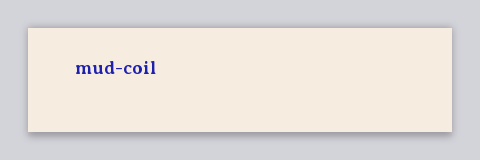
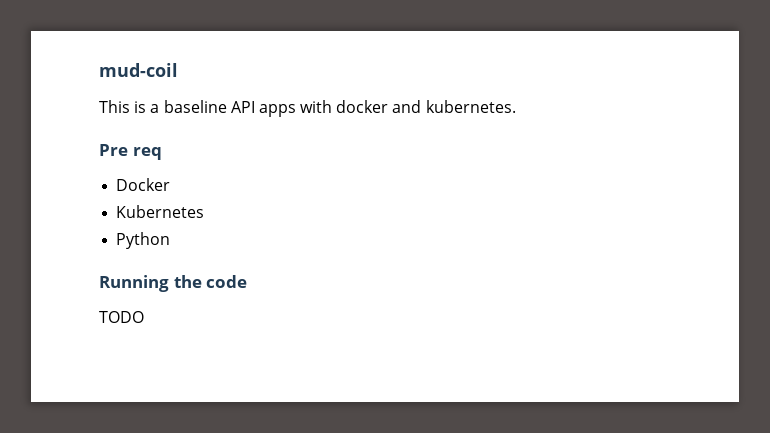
+ This is a baseline API apps with docker and kubernetes.
+ Pre req
+ Docker
+ Kubernetes
+ Python
+ Running the code
+ TODO

